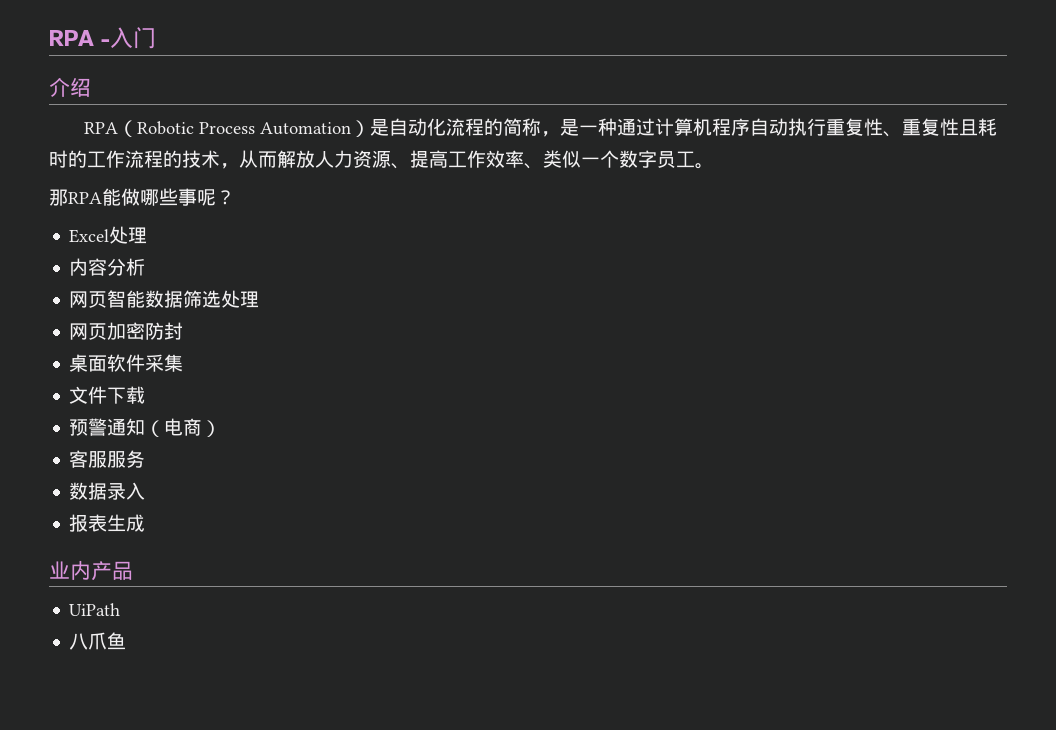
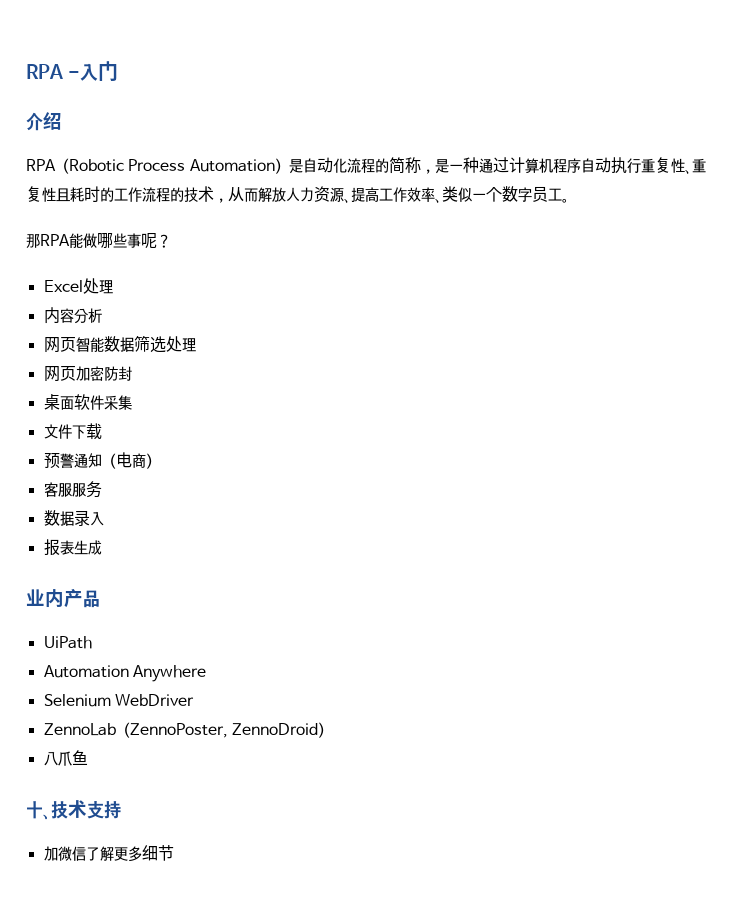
+ Automation Anywhere
+ Selenium WebDriver
+ ZennoLab（ZennoPoster, ZennoDroid）
  八爪鱼
+ 十、技术支持
+ 加微信了解更多细节

